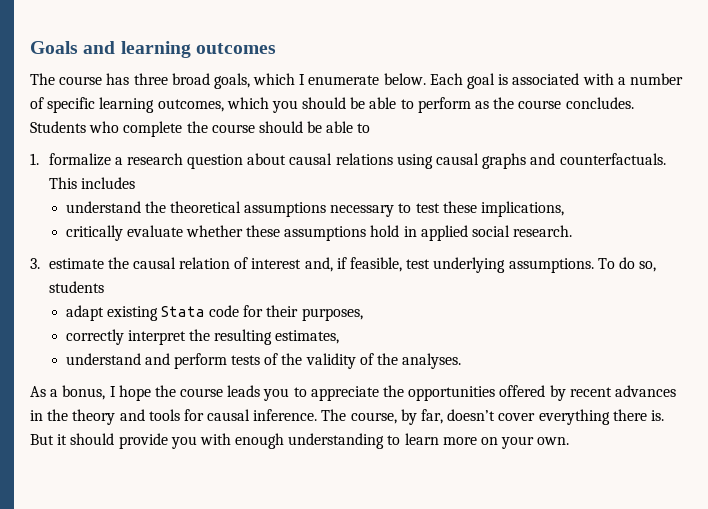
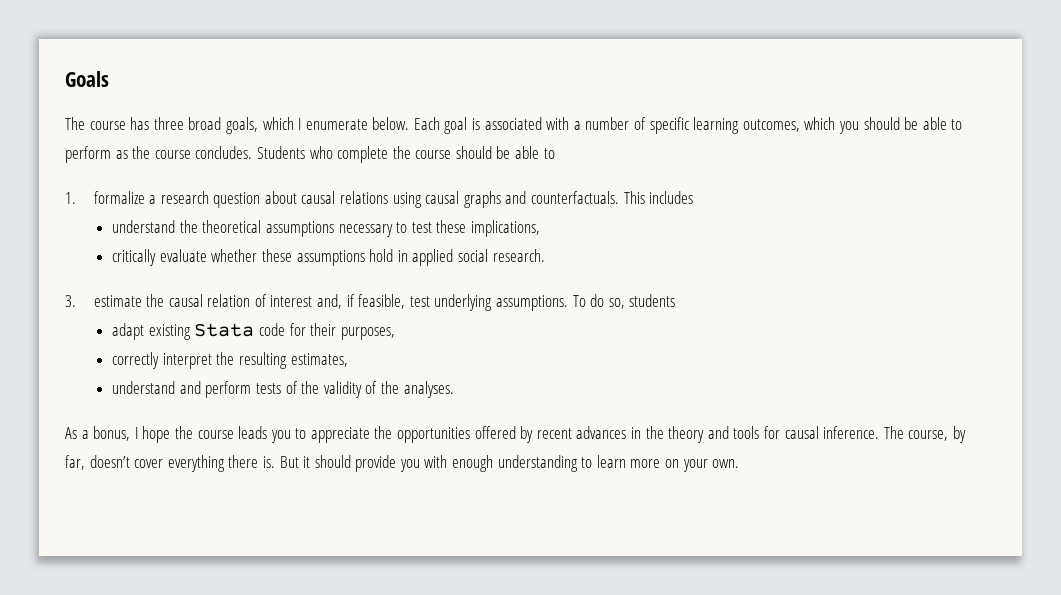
- Goals and learning outcomes
+ Goals

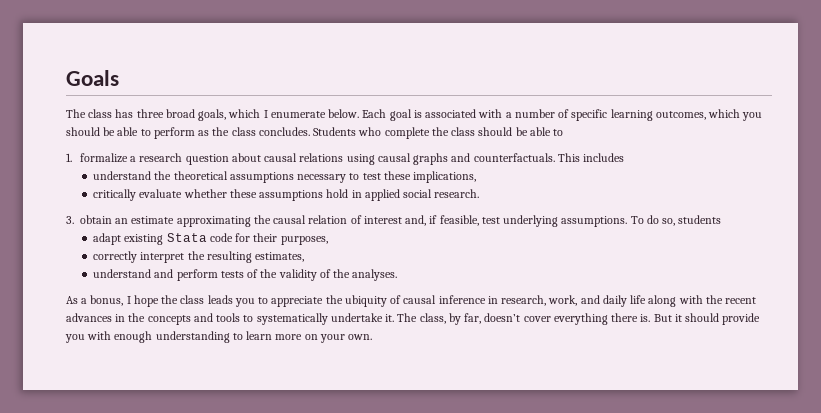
- The course has three broad goals, which I enumerate below.
+ The class has three broad goals, which I enumerate below.
- Each goal is associated with a number of specific learning outcomes, which you should be able to perform as the course concludes.
+ Each goal is associated with a number of specific learning outcomes, which you should be able to perform as the class concludes.
- Students who complete the course should be able to
+ Students who complete the class should be able to
- 3. estimate the causal relation of interest and, if feasible, test underlying assumptions.
+ 3. obtain an estimate approximating the causal relation of interest and, if feasible, test underlying assumptions.
- As a bonus, I hope the course leads you to appreciate the opportunities offered by recent advances in the theory and tools for causal inference. The course, by far, doesn’t cover everything there is.
+ As a bonus, I hope the class leads you to appreciate the ubiquity of causal inference in research, work, and daily life along with the recent advances in the concepts and tools to systematically undertake it. The class, by far, doesn’t cover everything there is.

